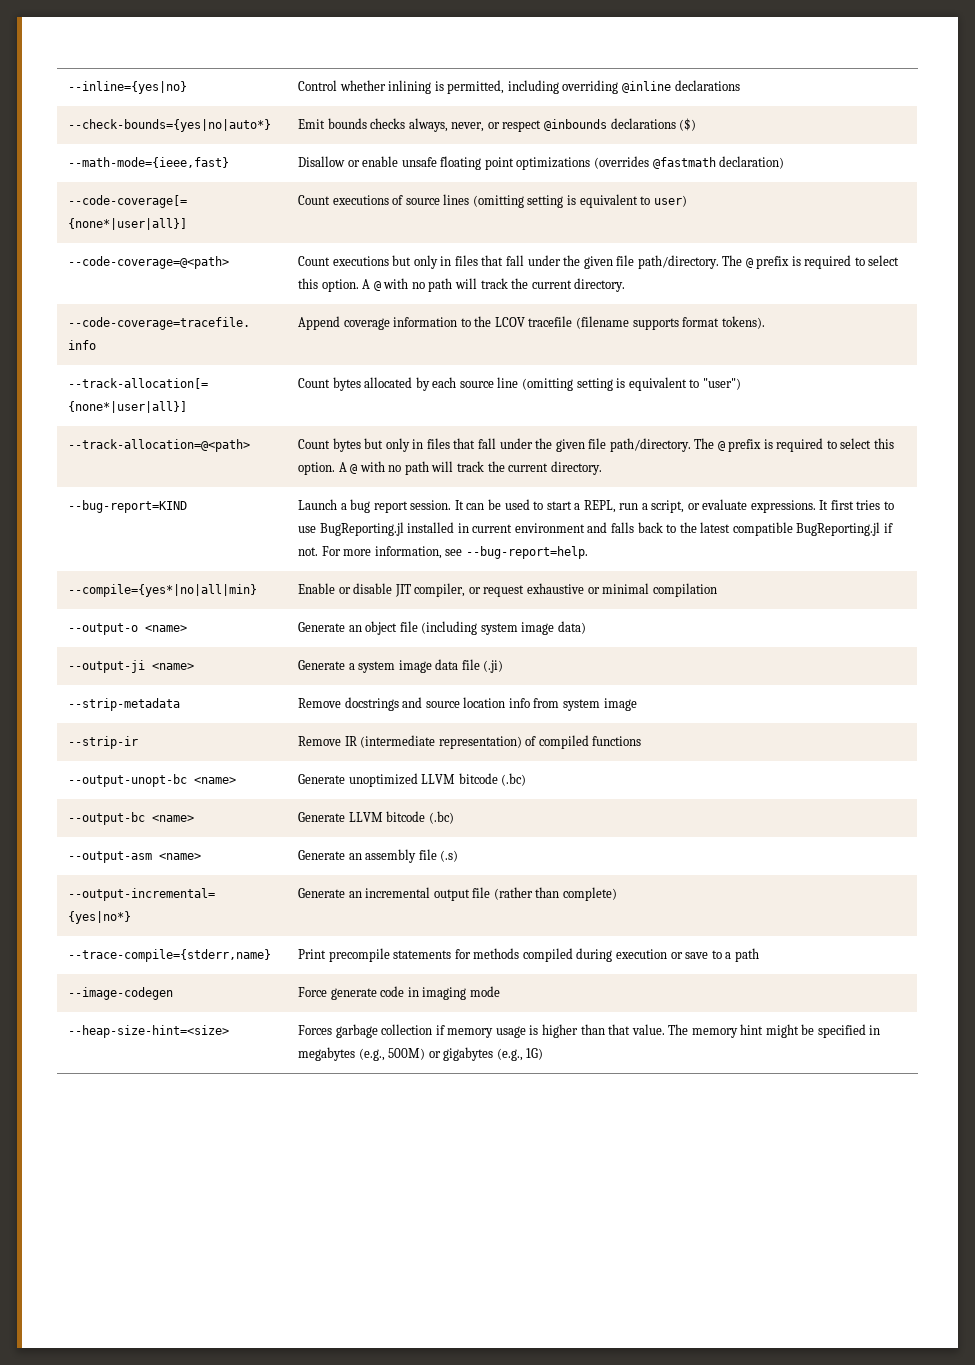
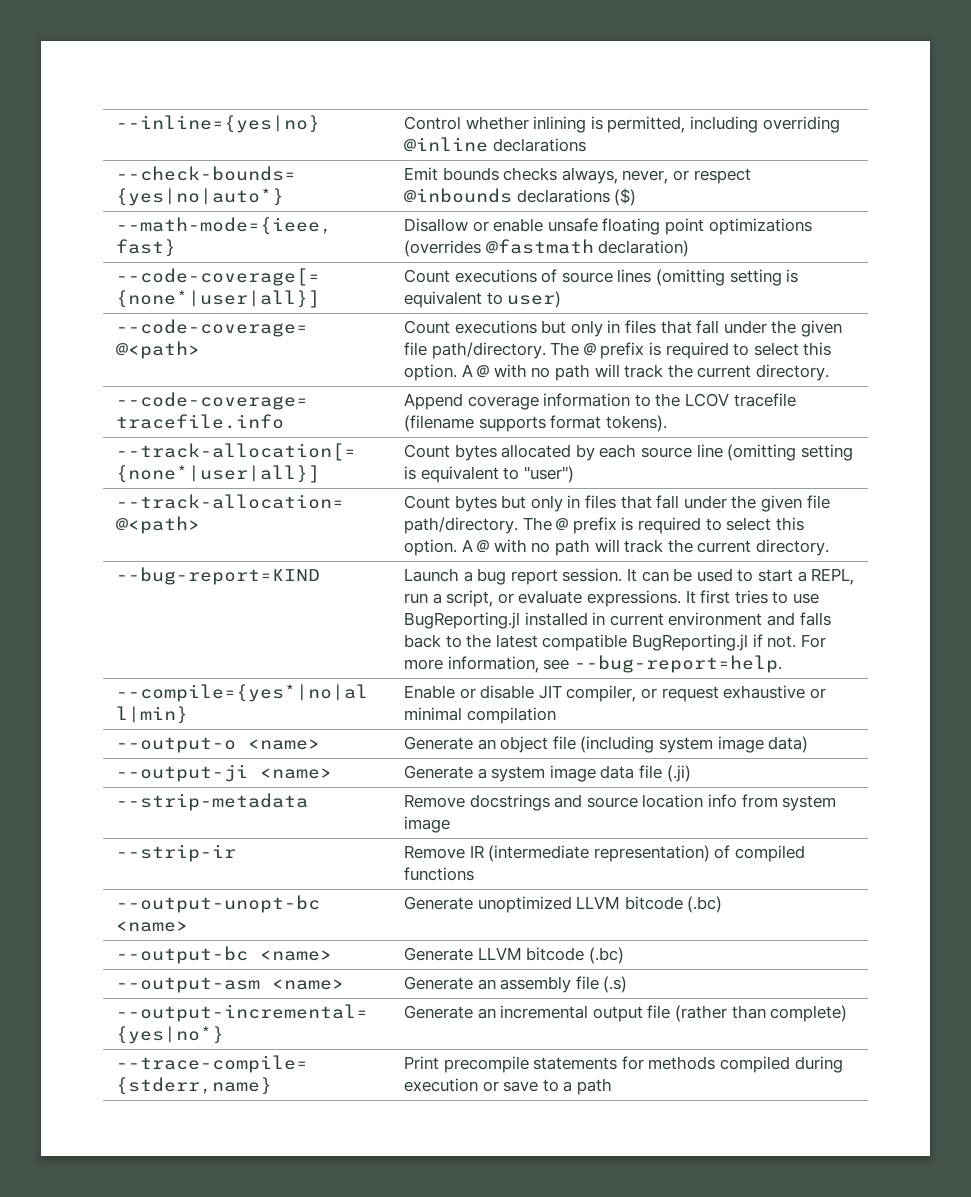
- --image-codegen | Force generate code in imaging mode
- --heap-size-hint=<size> | Forces garbage collection if memory usage is higher than that value. The memory hint might be specified in megabytes (e.g., 500M) or gigabytes (e.g., 1G)

